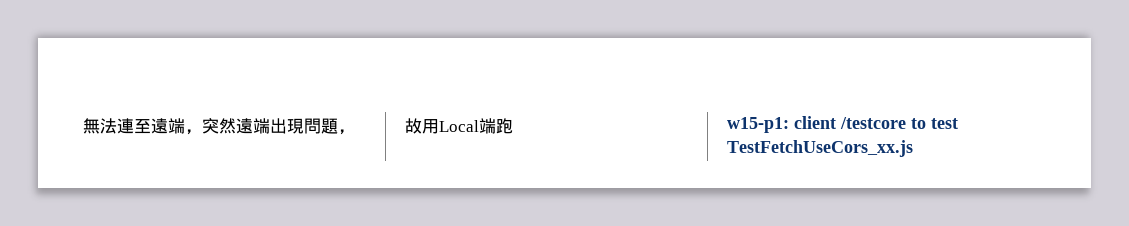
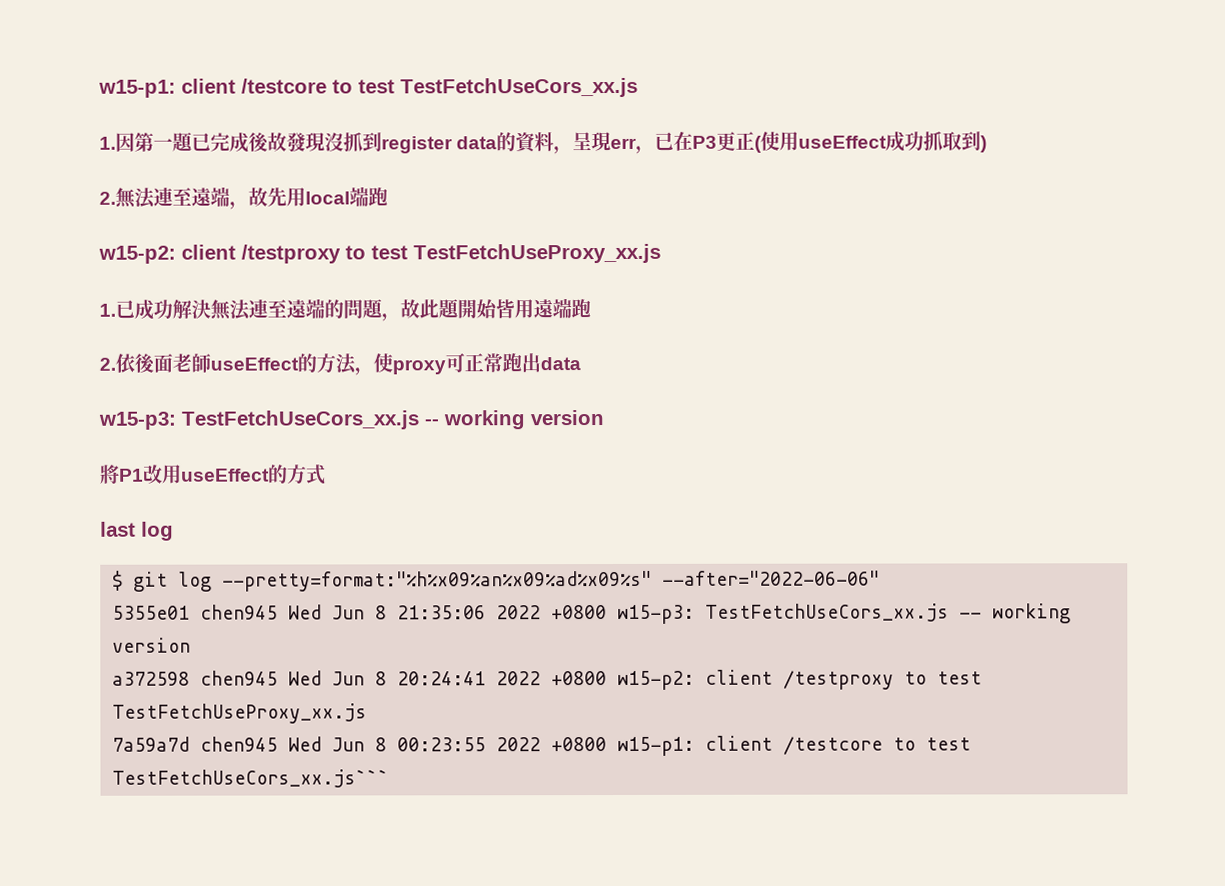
- 無法連至遠端，突然遠端出現問題，故用Local端跑
  w15-p1: client /testcore to test TestFetchUseCors_xx.js
+ 1.因第一題已完成後故發現沒抓到register data的資料，呈現err，已在P3更正(使用useEffect成功抓取到)
+ 2.無法連至遠端，故先用local端跑
+ w15-p2: client /testproxy to test TestFetchUseProxy_xx.js
+ 1.已成功解決無法連至遠端的問題，故此題開始皆用遠端跑
+ 2.依後面老師useEffect的方法，使proxy可正常跑出data
+ w15-p3: TestFetchUseCors_xx.js -- working version
+ 將P1改用useEffect的方式
+ last log
+ $ git log --pretty=format:"%h%x09%an%x09%ad%x09%s" --after="2022-06-06"
+ 5355e01 chen945 Wed Jun 8 21:35:06 2022 +0800 w15-p3: TestFetchUseCors_xx.js -- working version
+ a372598 chen945 Wed Jun 8 20:24:41 2022 +0800 w15-p2: client /testproxy to test TestFetchUseProxy_xx.js
+ 7a59a7d chen945 Wed Jun 8 00:23:55 2022 +0800 w15-p1: client /testcore to test TestFetchUseCors_xx.js```

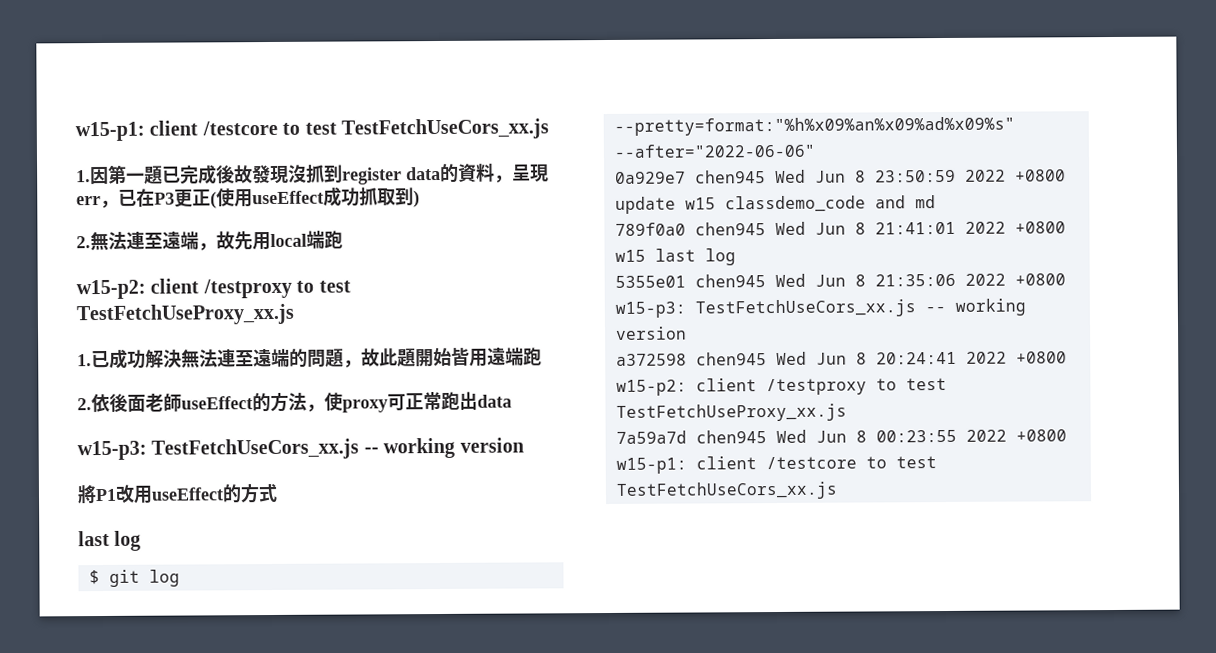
+ 0a929e7 chen945 Wed Jun 8 23:50:59 2022 +0800 update w15 classdemo_code and md
+ 789f0a0 chen945 Wed Jun 8 21:41:01 2022 +0800 w15 last log
- 7a59a7d chen945 Wed Jun 8 00:23:55 2022 +0800 w15-p1: client /testcore to test TestFetchUseCors_xx.js```
+ 7a59a7d chen945 Wed Jun 8 00:23:55 2022 +0800 w15-p1: client /testcore to test TestFetchUseCors_xx.js

